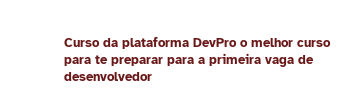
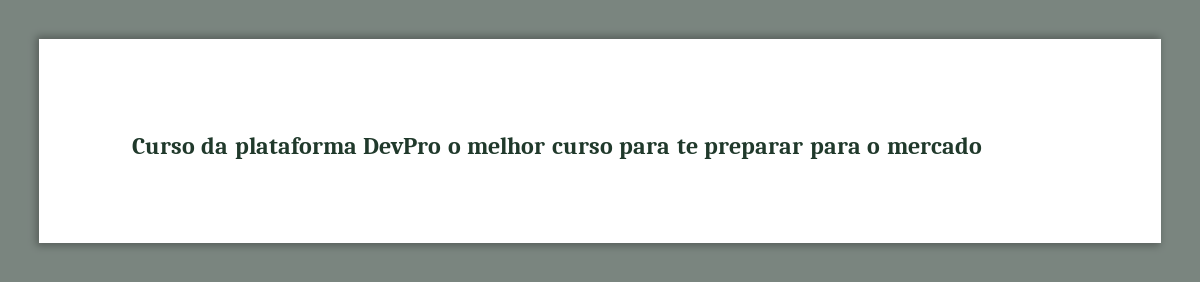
- Curso da plataforma DevPro o melhor curso para te preparar para a primeira vaga de desenvolvedor
+ Curso da plataforma DevPro o melhor curso para te preparar para o mercado

